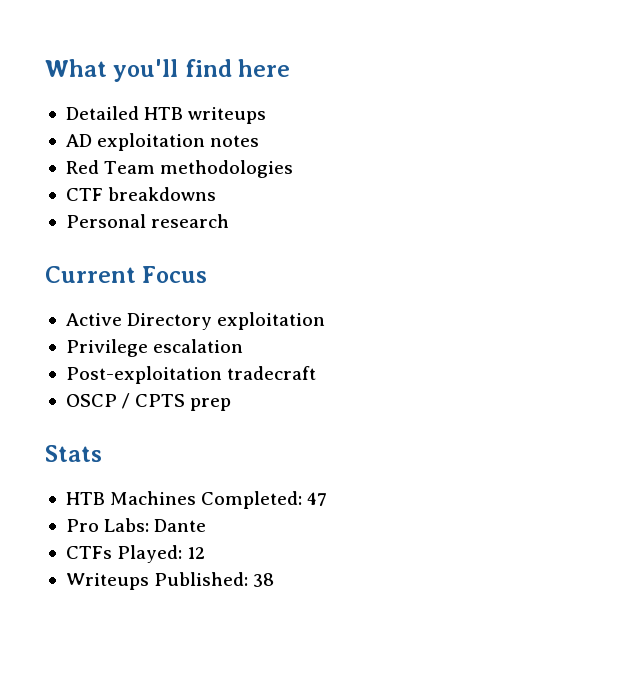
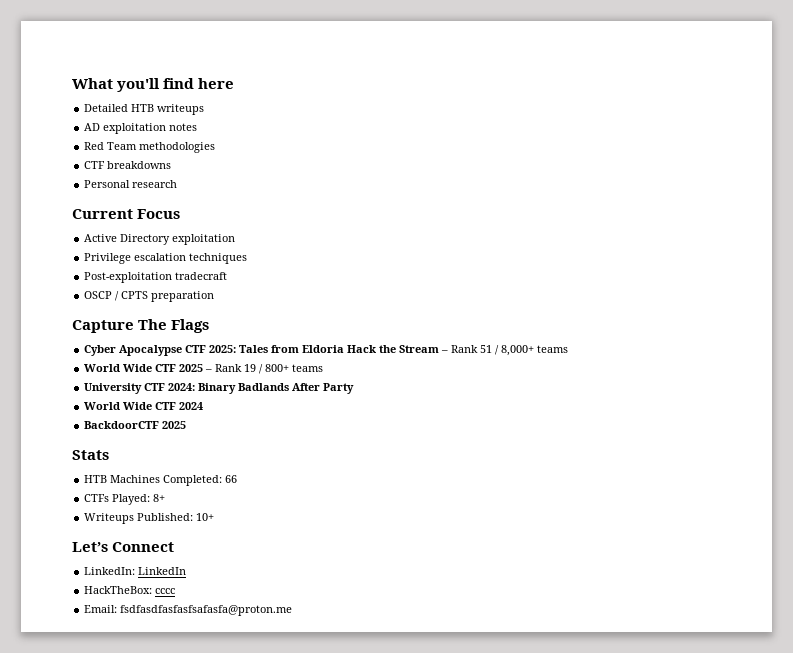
- Privilege escalation
+ Privilege escalation techniques
- OSCP / CPTS prep
+ OSCP / CPTS preparation
+ Capture The Flags
+ Cyber Apocalypse CTF 2025: Tales from Eldoria Hack the Stream – Rank 51 / 8,000+ teams
+ World Wide CTF 2025 – Rank 19 / 800+ teams
+ University CTF 2024: Binary Badlands After Party
+ World Wide CTF 2024
+ BackdoorCTF 2025
- HTB Machines Completed: 47
- Pro Labs: Dante
+ HTB Machines Completed: 66
- CTFs Played: 12
+ CTFs Played: 8+
- Writeups Published: 38
+ Writeups Published: 10+
+ Let’s Connect
+ LinkedIn: LinkedIn
+ HackTheBox: cccc
+ Email: fsdfasdfasfasfsafasfa@proton.me

